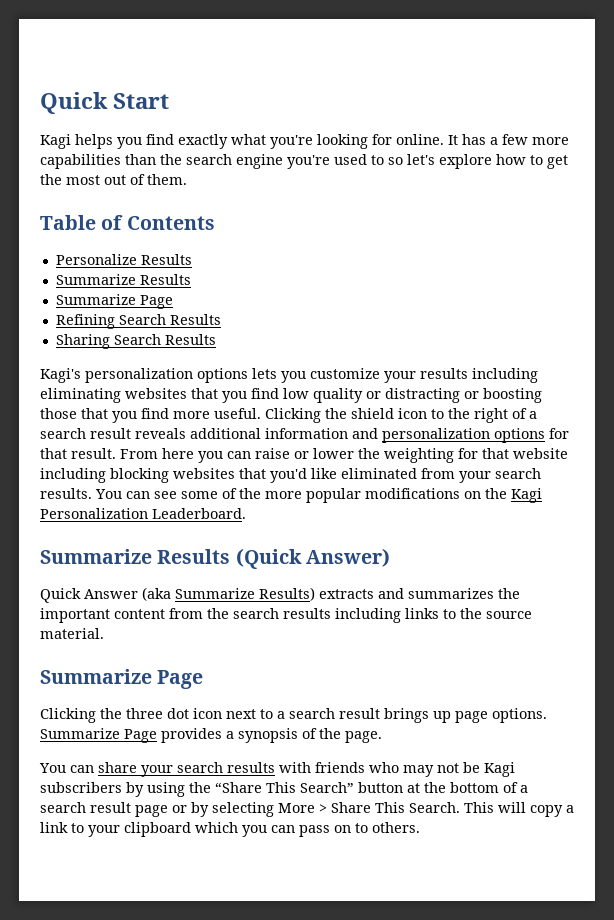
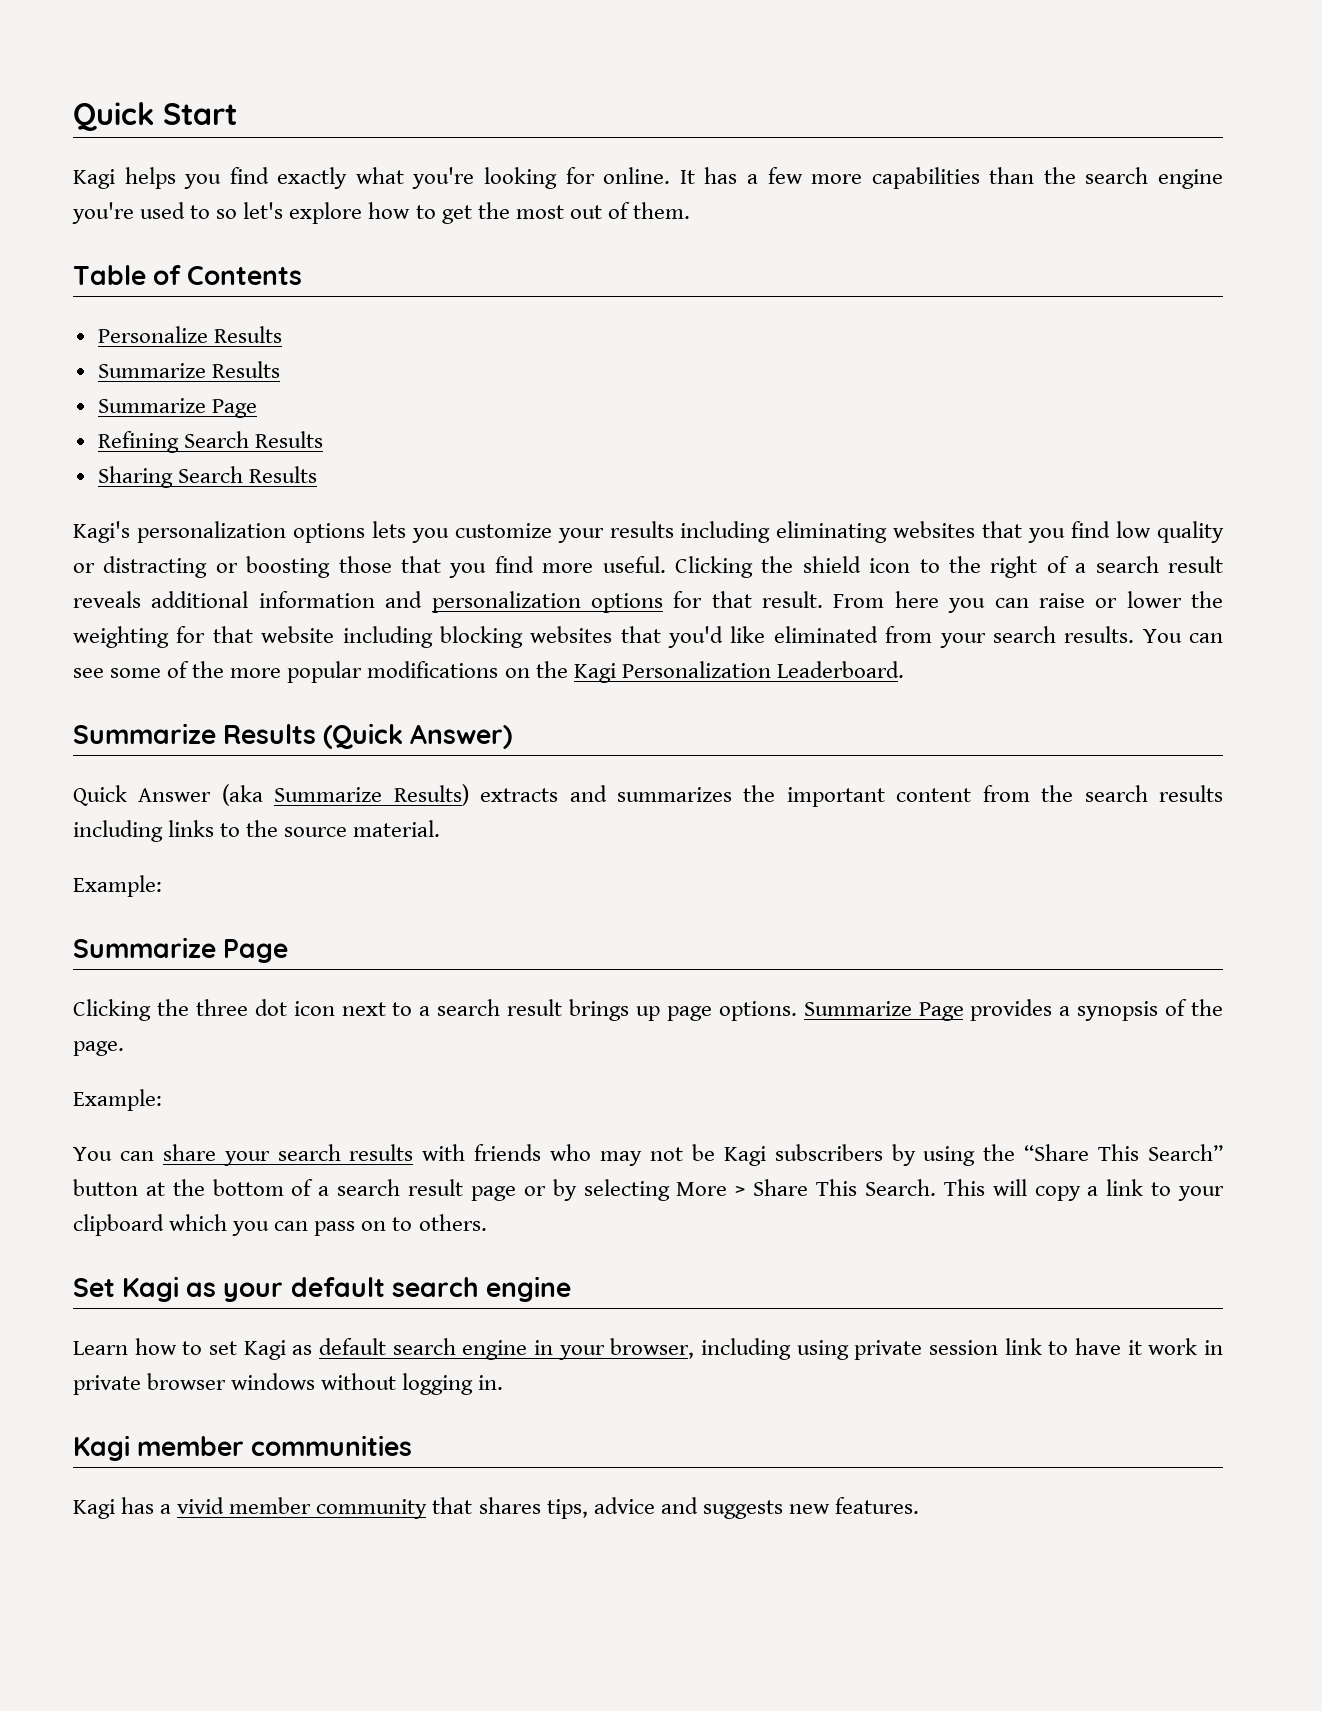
  Quick Answer (aka Summarize Results) extracts and summarizes the important content from the search results including links to the source material.
+ Example:
  Summarize Page provides a synopsis of the page.
+ Example:
+ Set Kagi as your default search engine
+ Learn how to set Kagi as default search engine in your browser, including using private session link to have it work in private browser windows without logging in.
+ Kagi member communities
+ Kagi has a vivid member community that shares tips, advice and suggests new features.

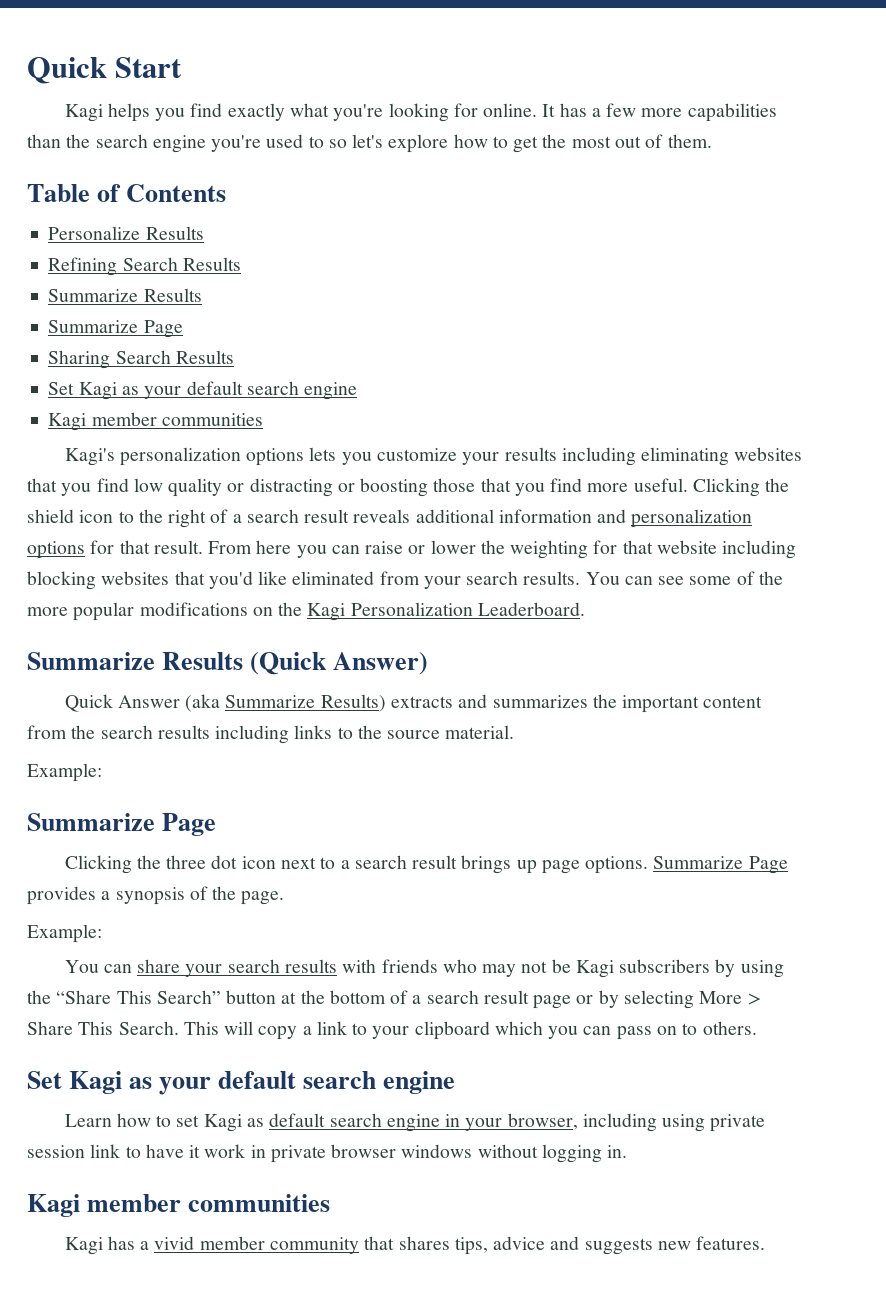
+ Refining Search Results
- Refining Search Results
  Sharing Search Results
+ Set Kagi as your default search engine
+ Kagi member communities

